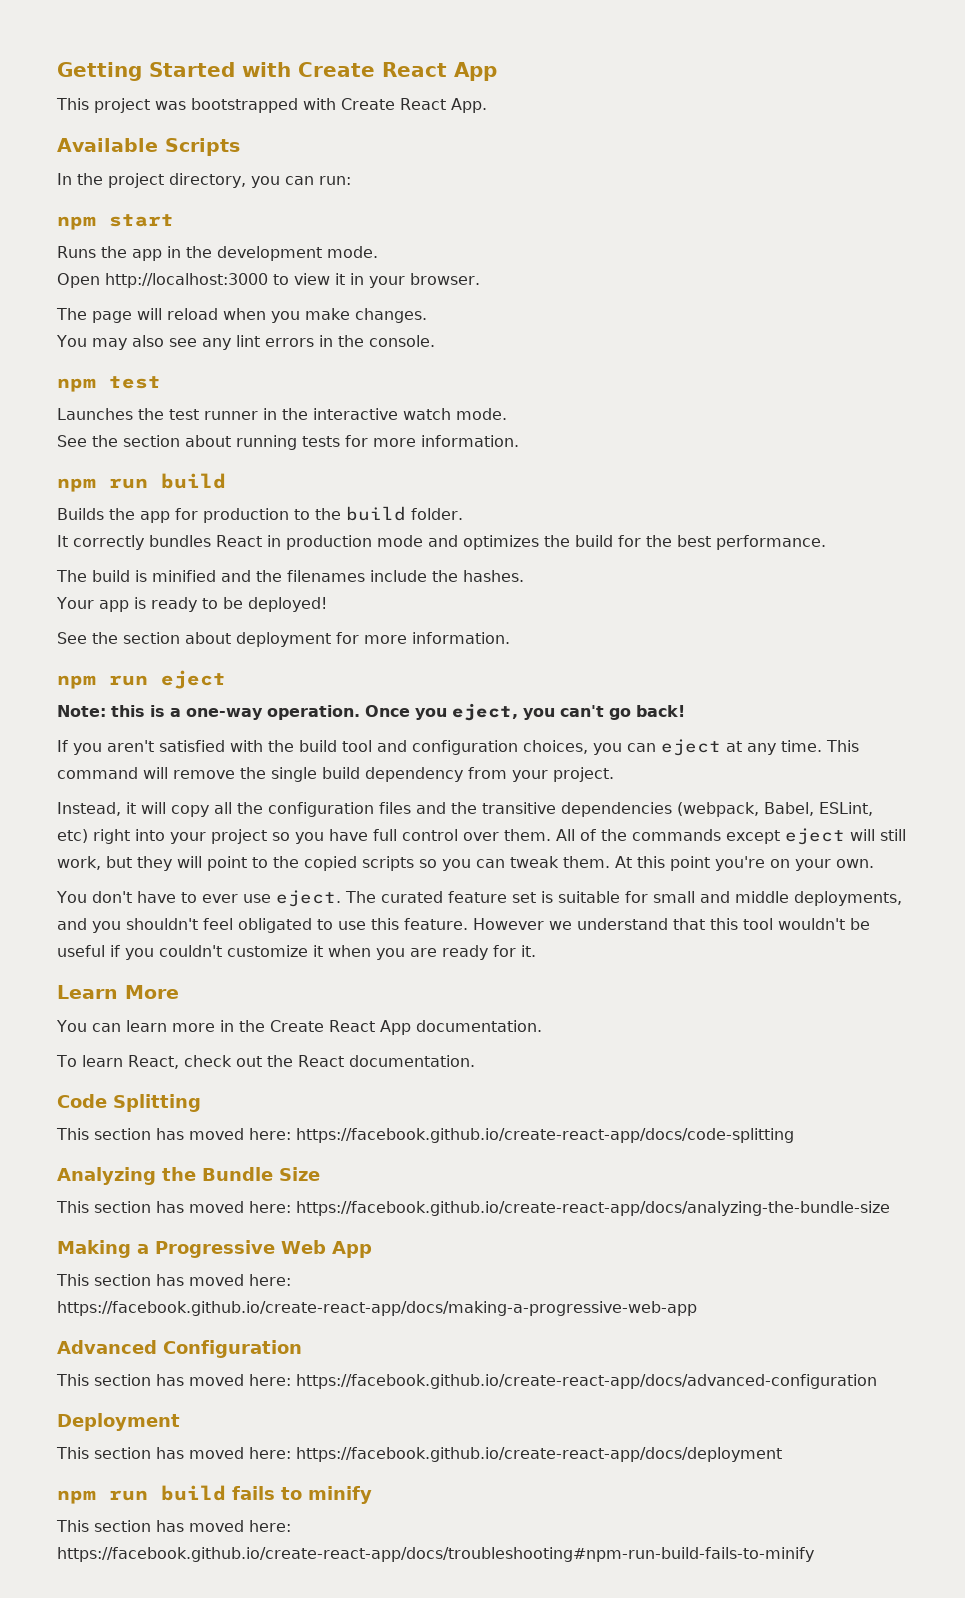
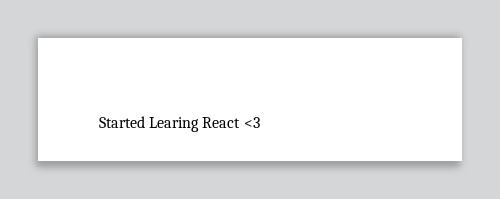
- Getting Started with Create React App
- This project was bootstrapped with Create React App.
- Available Scripts
- In the project directory, you can run:
- npm start
- Runs the app in the development mode.
- Open http://localhost:3000 to view it in your browser.
- The page will reload when you make changes.
- You may also see any lint errors in the console.
- npm test
- Launches the test runner in the interactive watch mode.
- See the section about running tests for more information.
- npm run build
- Builds the app for production to the build folder.
- It correctly bundles React in production mode and optimizes the build for the best performance.
- The build is minified and the filenames include the hashes.
- Your app is ready to be deployed!
- See the section about deployment for more information.
- npm run eject
- Note: this is a one-way operation. Once you eject, you can't go back!
- If you aren't satisfied with the build tool and configuration choices, you can eject at any time. This command will remove the single build dependency from your project.
- Instead, it will copy all the configuration files and the transitive dependencies (webpack, Babel, ESLint, etc) right into your project so you have full control over them. All of the commands except eject will still work, but they will point to the copied scripts so you can tweak them. At this point you're on your own.
- You don't have to ever use eject. The curated feature set is suitable for small and middle deployments, and you shouldn't feel obligated to use this feature. However we understand that this tool wouldn't be useful if you couldn't customize it when you are ready for it.
- Learn More
- You can learn more in the Create React App documentation.
- To learn React, check out the React documentation.
- Code Splitting
- This section has moved here: https://facebook.github.io/create-react-app/docs/code-splitting
- Analyzing the Bundle Size
- This section has moved here: https://facebook.github.io/create-react-app/docs/analyzing-the-bundle-size
- Making a Progressive Web App
- This section has moved here: https://facebook.github.io/create-react-app/docs/making-a-progressive-web-app
- Advanced Configuration
- This section has moved here: https://facebook.github.io/create-react-app/docs/advanced-configuration
- Deployment
- This section has moved here: https://facebook.github.io/create-react-app/docs/deployment
- npm run build fails to minify
- This section has moved here: https://facebook.github.io/create-react-app/docs/troubleshooting#npm-run-build-fails-to-minify
+ Started Learing React <3

